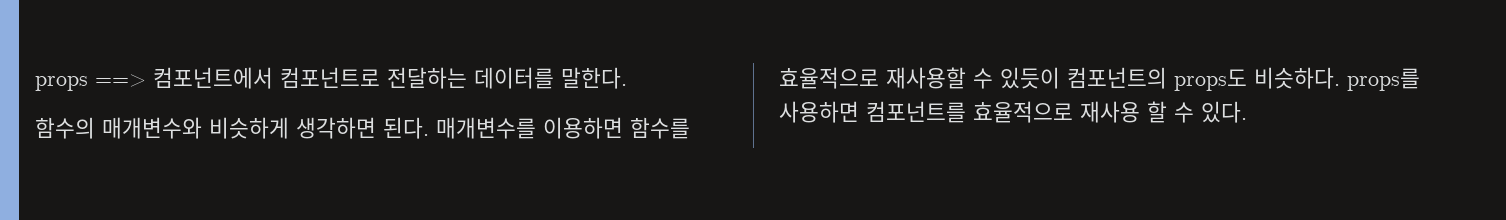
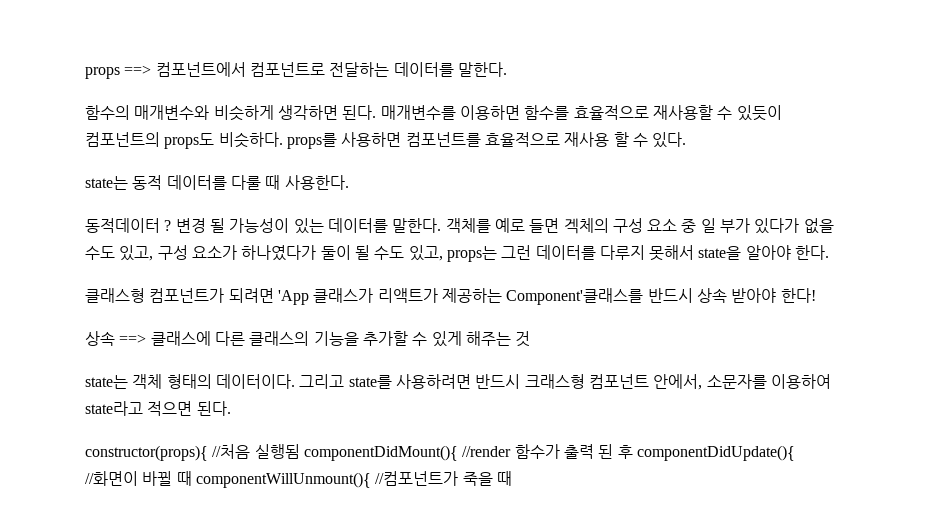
+ state는 동적 데이터를 다룰 때 사용한다.
+ 동적데이터 ? 변경 될 가능성이 있는 데이터를 말한다. 객체를 예로 들면 겍체의 구성 요소 중 일 부가 있다가 없을 수도 있고, 구성 요소가 하나였다가 둘이 될 수도 있고, props는 그런 데이터를 다루지 못해서 state을 알아야 한다.
+ 클래스형 컴포넌트가 되려면 'App 클래스가 리액트가 제공하는 Component'클래스를 반드시 상속 받아야 한다!
+ 상속 ==> 클래스에 다른 클래스의 기능을 추가할 수 있게 해주는 것
+ state는 객체 형태의 데이터이다. 그리고 state를 사용하려면 반드시 크래스형 컴포넌트 안에서, 소문자를 이용하여 state라고 적으면 된다.
+ constructor(props){ //처음 실행됨 componentDidMount(){ //render 함수가 출력 된 후 componentDidUpdate(){ //화면이 바뀔 때 componentWillUnmount(){ //컴포넌트가 죽을 때

